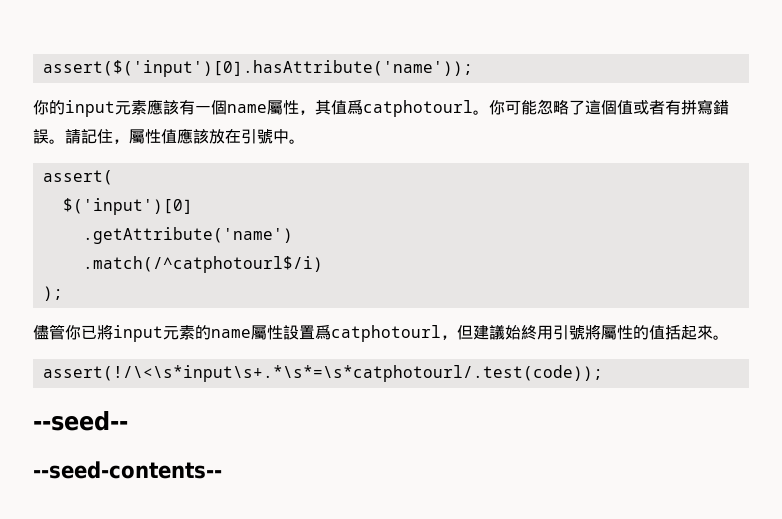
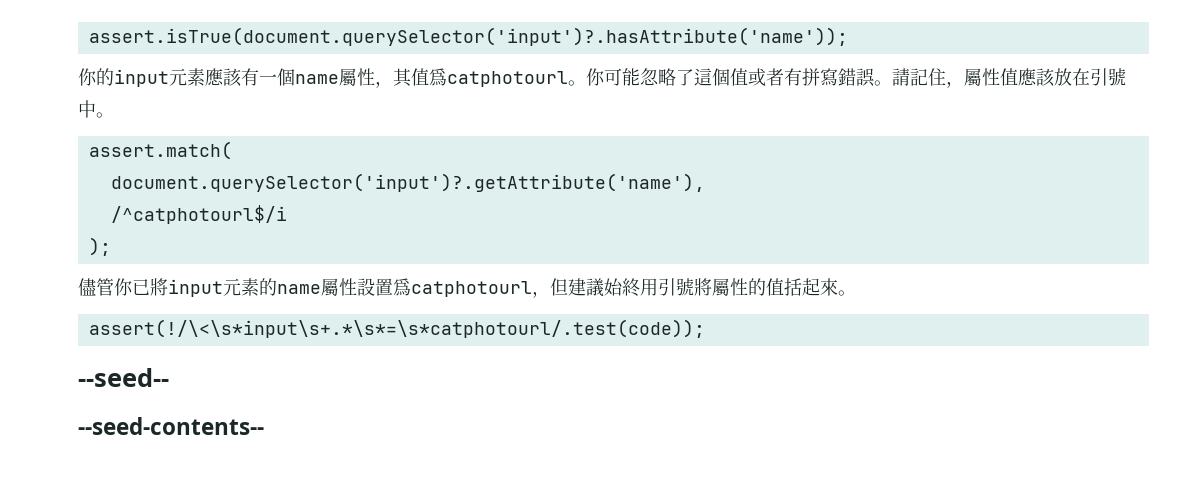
- assert($('input')[0].hasAttribute('name'));
+ assert.isTrue(document.querySelector('input')?.hasAttribute('name'));
- assert(
- $('input')[0]
- .getAttribute('name')
- .match(/^catphotourl$/i)
+ assert.match(
+ document.querySelector('input')?.getAttribute('name'),
+ /^catphotourl$/i

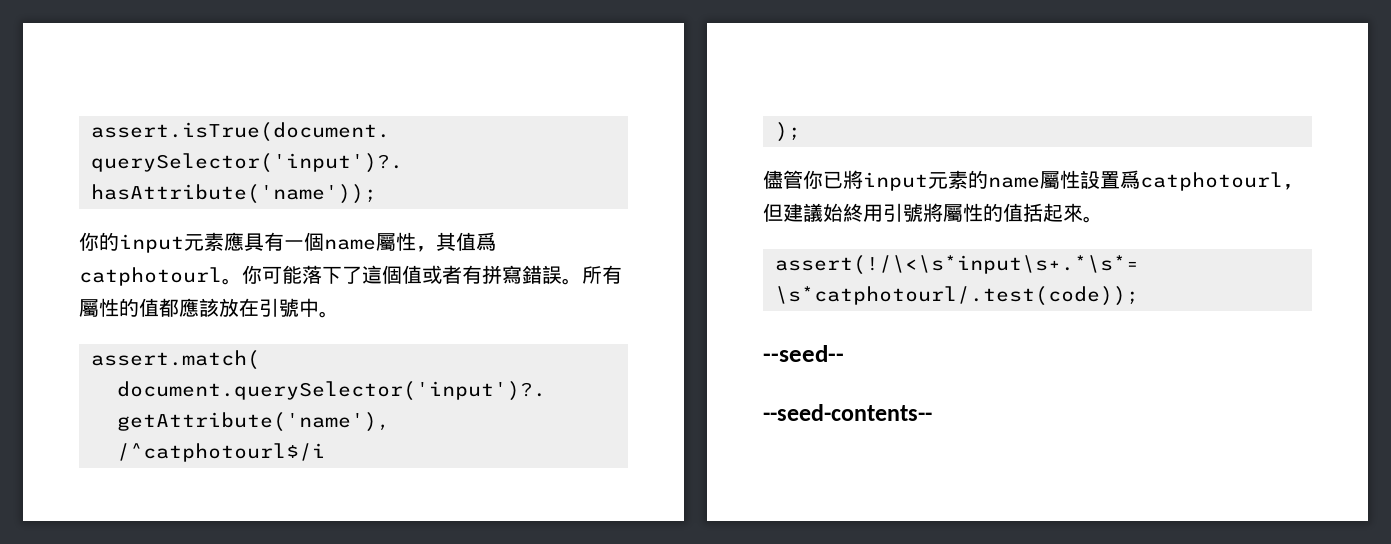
- 你的input元素應該有一個name屬性，其值爲catphotourl。
+ 你的input元素應具有一個name屬性，其值爲catphotourl。
- 你可能忽略了這個值或者有拼寫錯誤。
+ 你可能落下了這個值或者有拼寫錯誤。
- 請記住，屬性值應該放在引號中。
+ 所有屬性的值都應該放在引號中。

